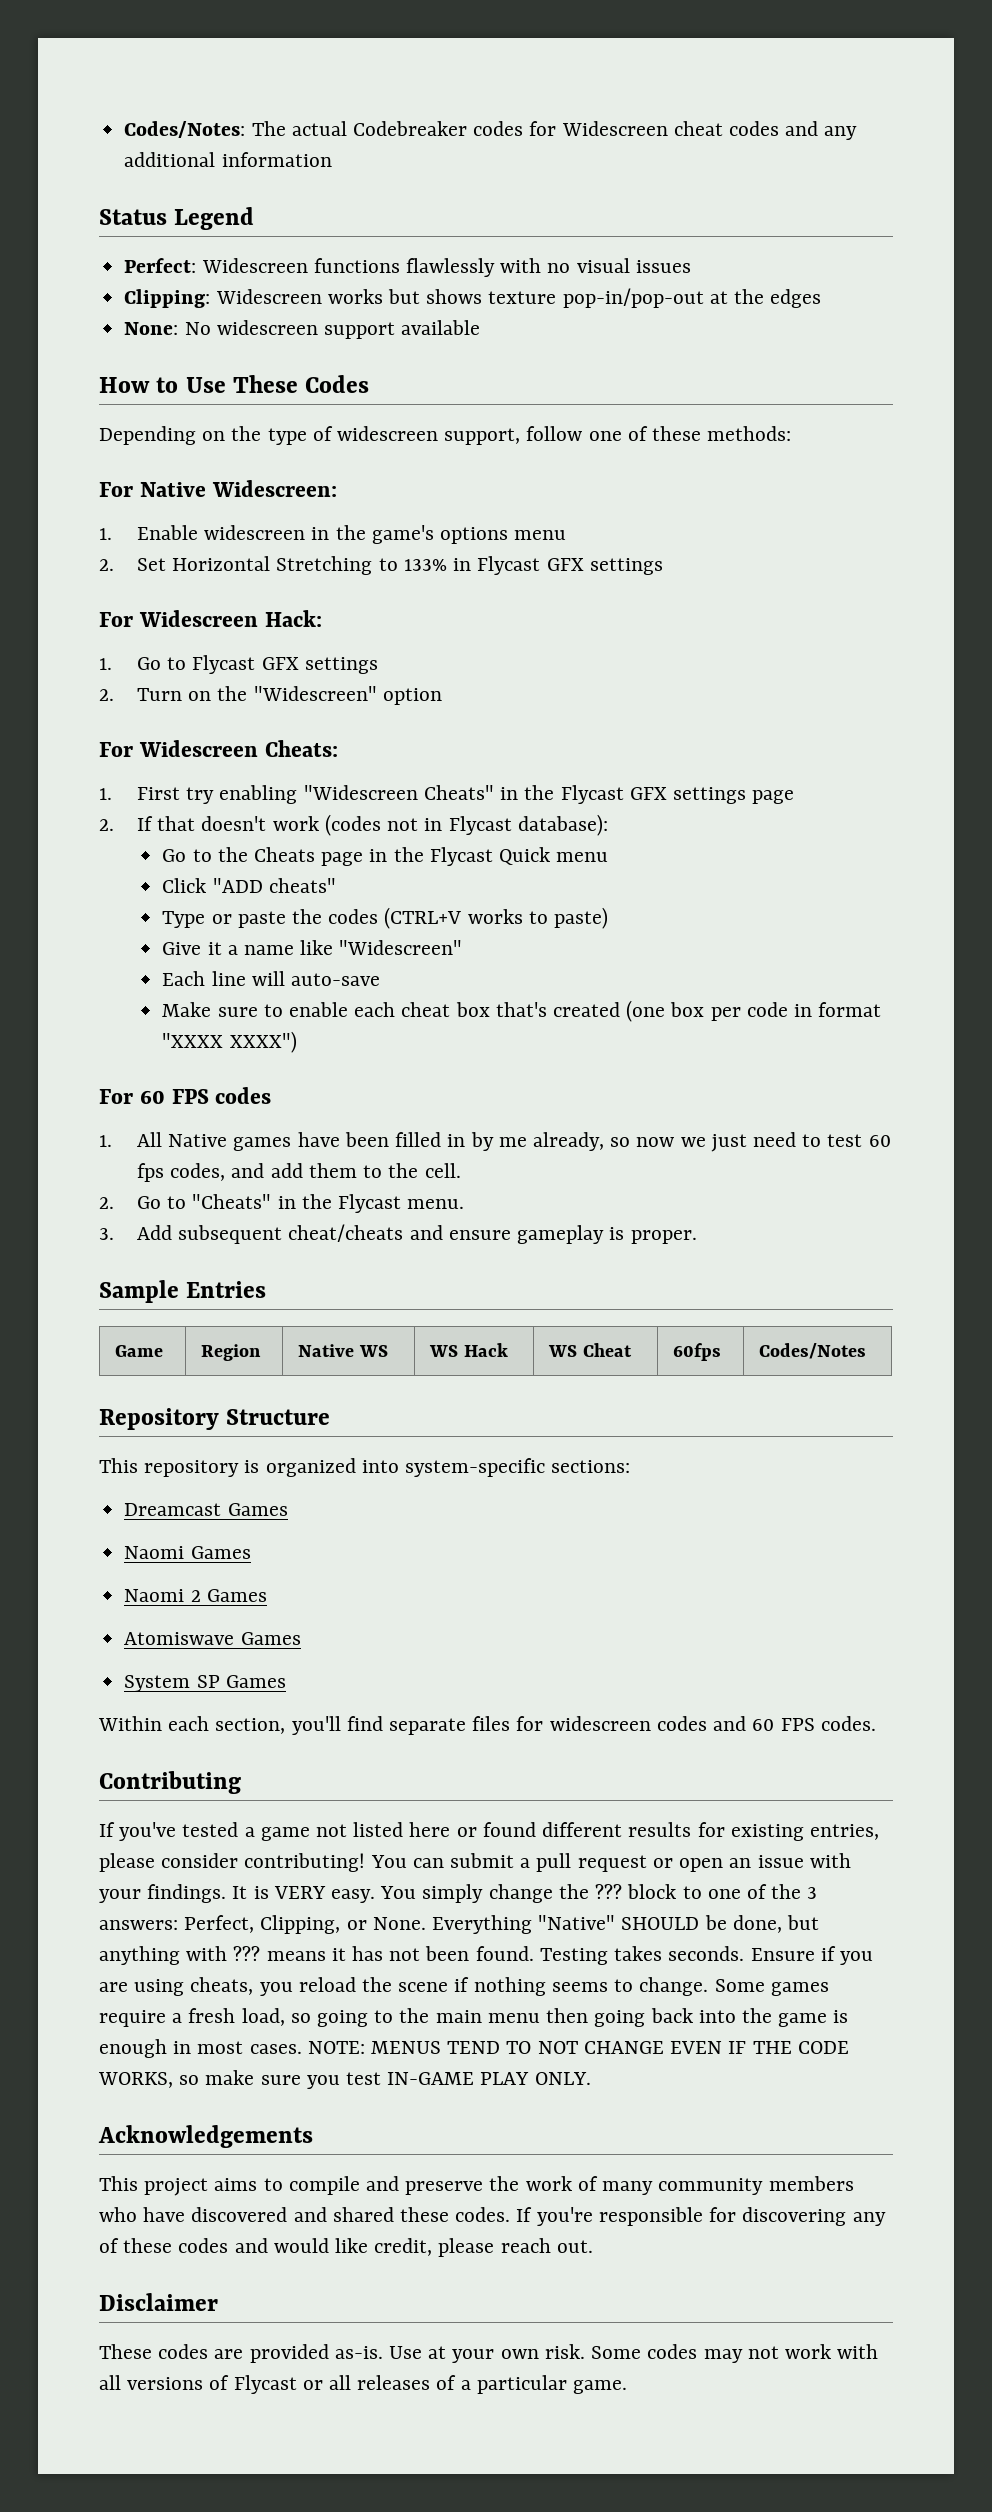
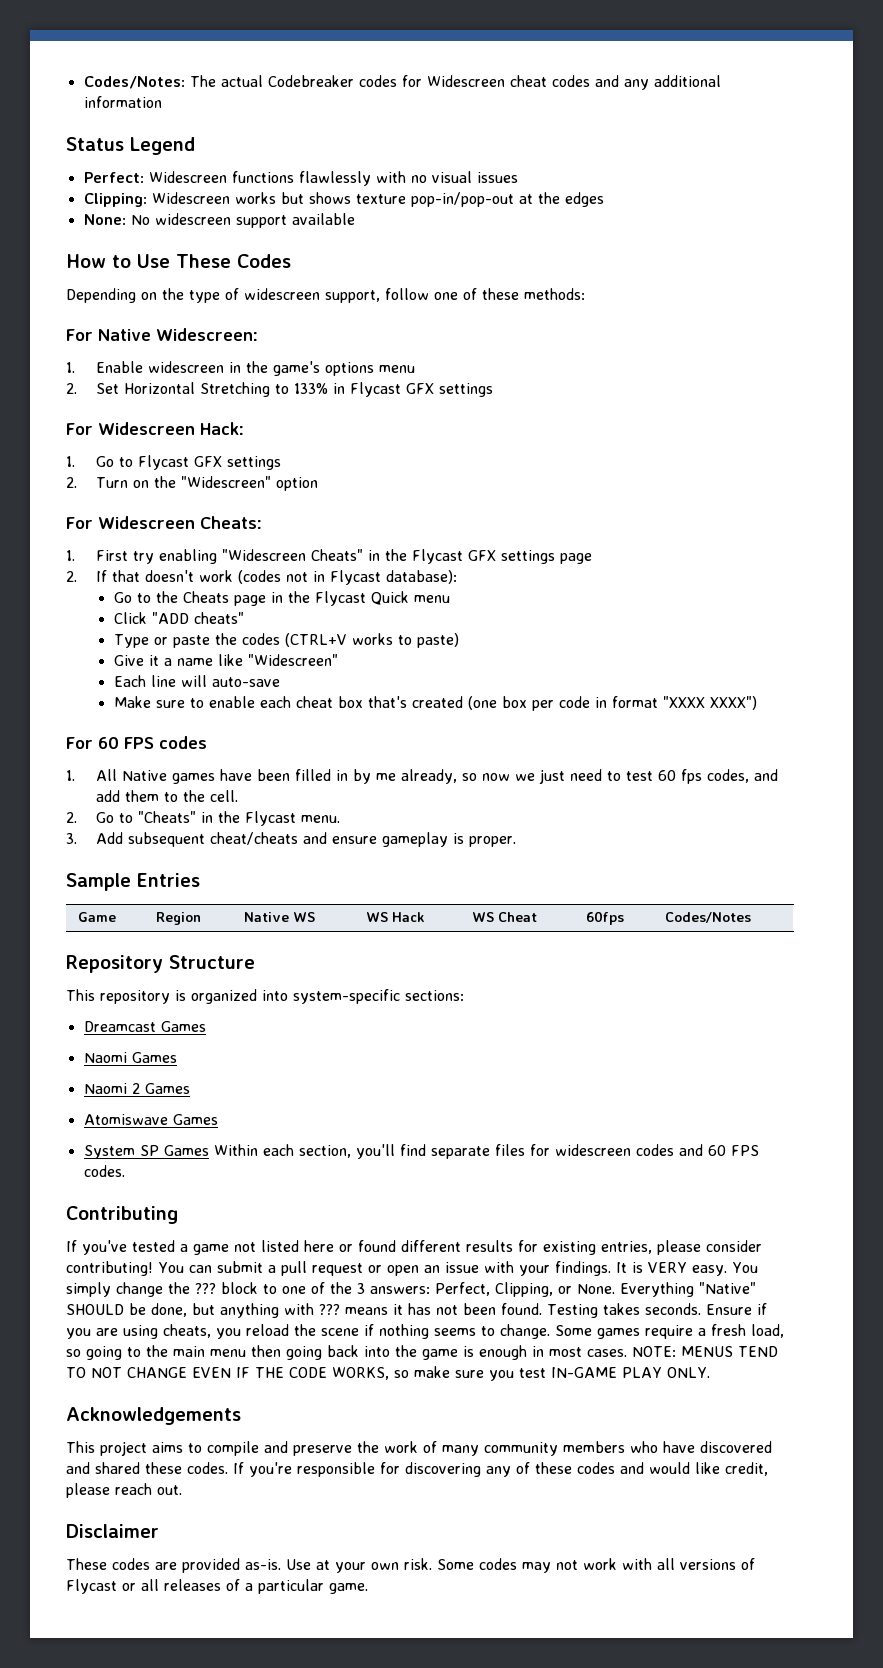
- System SP Games
- Within each section, you'll find separate files for widescreen codes and 60 FPS codes.
+ System SP Games Within each section, you'll find separate files for widescreen codes and 60 FPS codes.

